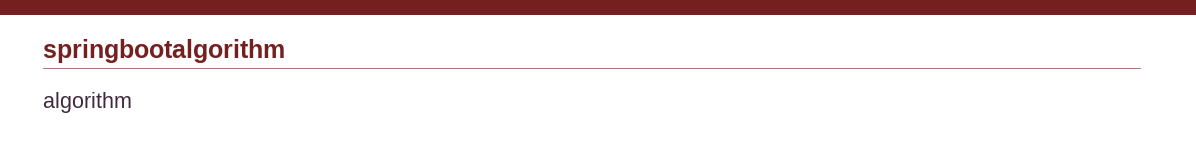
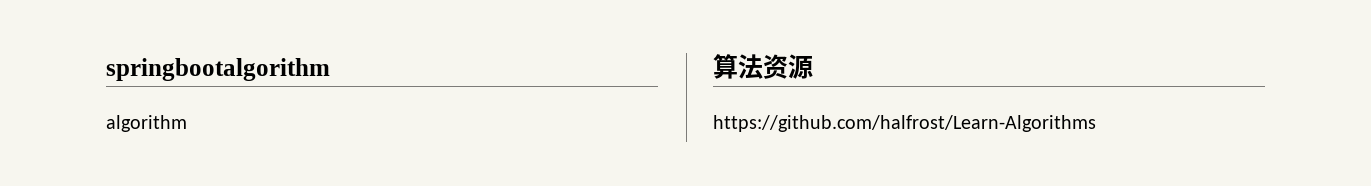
+ 算法资源
+ https://github.com/halfrost/Learn-Algorithms

